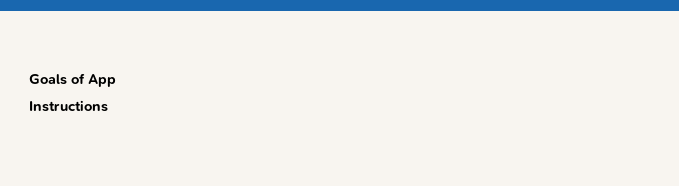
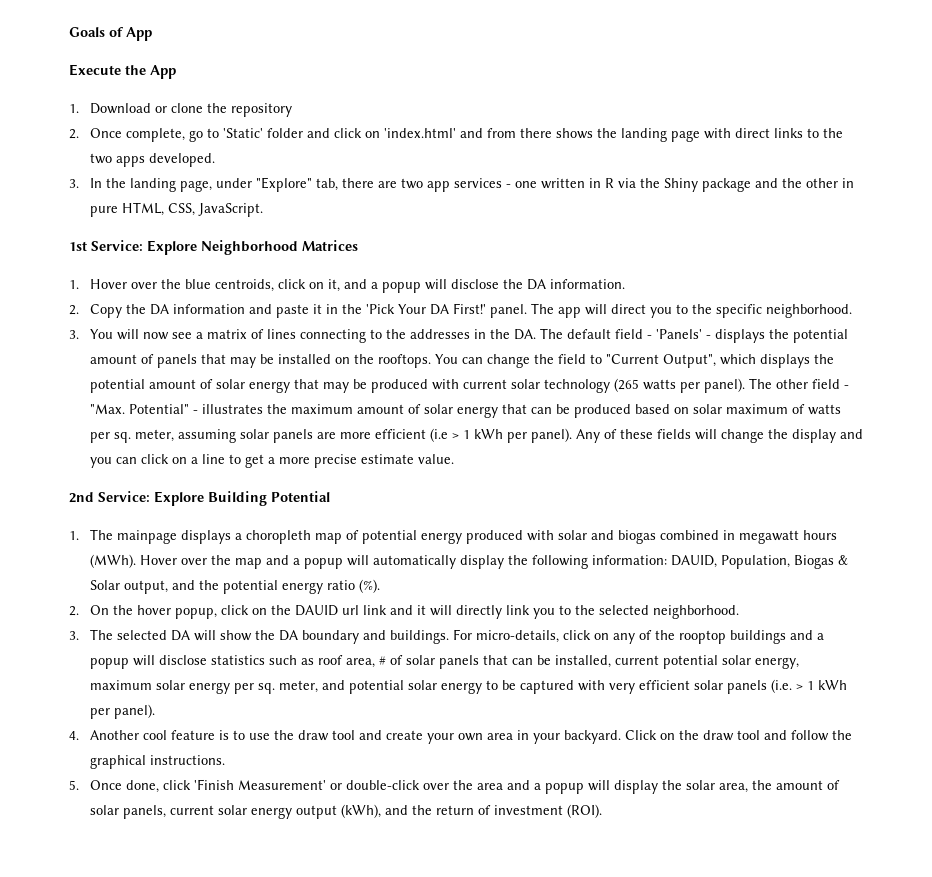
- Instructions
+ Execute the App
+ 1. Download or clone the repository
+ 2. Once complete, go to 'Static' folder and click on 'index.html' and from there shows the landing page with direct links to the two apps developed.
+ 3. In the landing page, under "Explore" tab, there are two app services - one written in R via the Shiny package and the other in pure HTML, CSS, JavaScript.
+ 1st Service: Explore Neighborhood Matrices
+ 1. Hover over the blue centroids, click on it, and a popup will disclose the DA information.
+ 2. Copy the DA information and paste it in the 'Pick Your DA First!' panel. The app will direct you to the specific neighborhood.
+ 3. You will now see a matrix of lines connecting to the addresses in the DA. The default field - 'Panels' - displays the potential amount of panels that may be installed on the rooftops. You can change the field to "Current Output", which displays the potential amount of solar energy that may be produced with current solar technology (265 watts per panel). The other field - "Max. Potential" - illustrates the maximum amount of solar energy that can be produced based on solar maximum of watts per sq. meter, assuming solar panels are more efficient (i.e > 1 kWh per panel). Any of these fields will change the display and you can click on a line to get a more precise estimate value.
+ 2nd Service: Explore Building Potential
+ 1. The mainpage displays a choropleth map of potential energy produced with solar and biogas combined in megawatt hours (MWh). Hover over the map and a popup will automatically display the following information: DAUID, Population, Biogas & Solar output, and the potential energy ratio (%).
+ 2. On the hover popup, click on the DAUID url link and it will directly link you to the selected neighborhood.
+ 3. The selected DA will show the DA boundary and buildings. For micro-details, click on any of the rooptop buildings and a popup will disclose statistics such as roof area, # of solar panels that can be installed, current potential solar energy, maximum solar energy per sq. meter, and potential solar energy to be captured with very efficient solar panels (i.e. > 1 kWh per panel).
+ 4. Another cool feature is to use the draw tool and create your own area in your backyard. Click on the draw tool and follow the graphical instructions.
+ 5. Once done, click 'Finish Measurement' or double-click over the area and a popup will display the solar area, the amount of solar panels, current solar energy output (kWh), and the return of investment (ROI).

